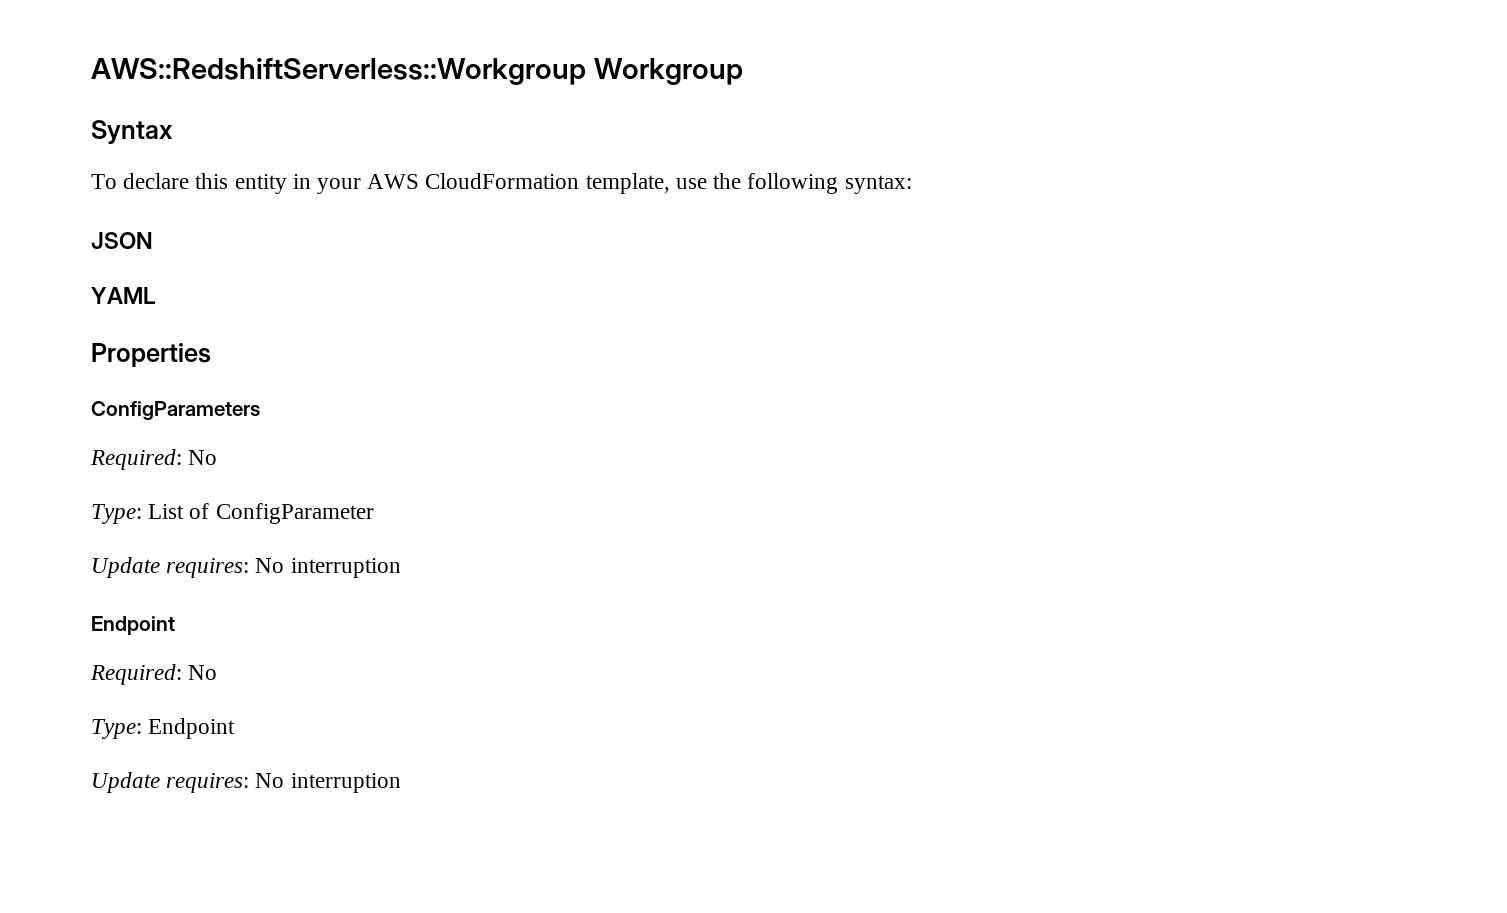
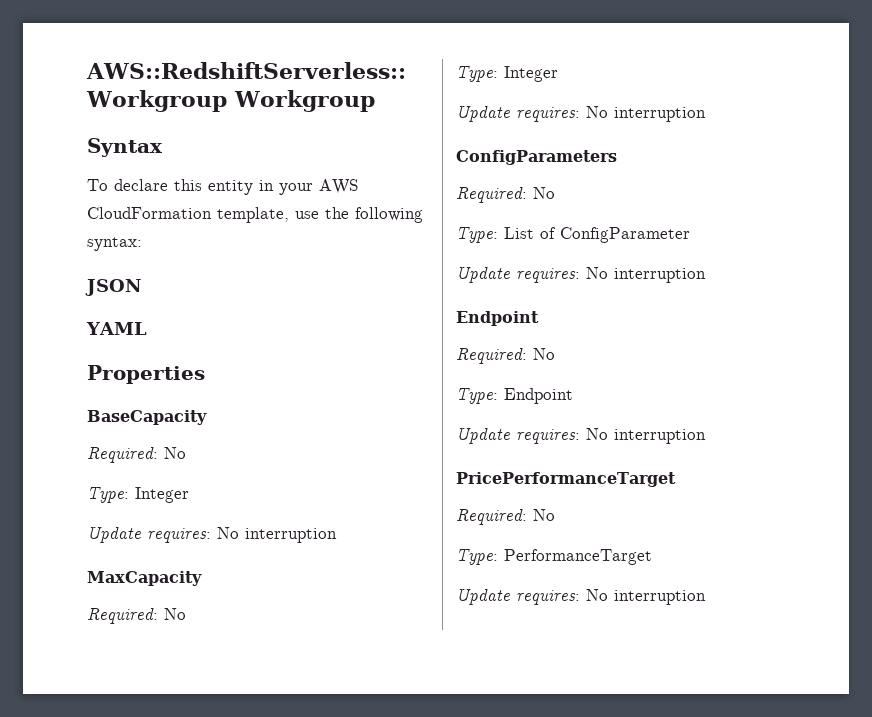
+ BaseCapacity
+ Required: No
+ Type: Integer
+ Update requires: No interruption
+ MaxCapacity
+ Required: No
+ Type: Integer
+ Update requires: No interruption
+ PricePerformanceTarget
+ Required: No
+ Type: PerformanceTarget
+ Update requires: No interruption

